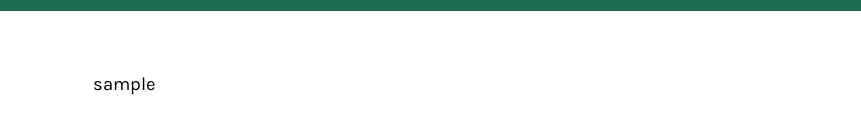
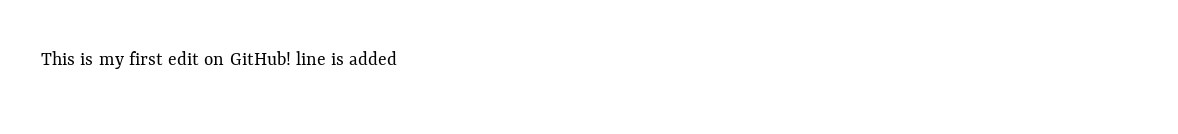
- sample
+ This is my first edit on GitHub! line is added

